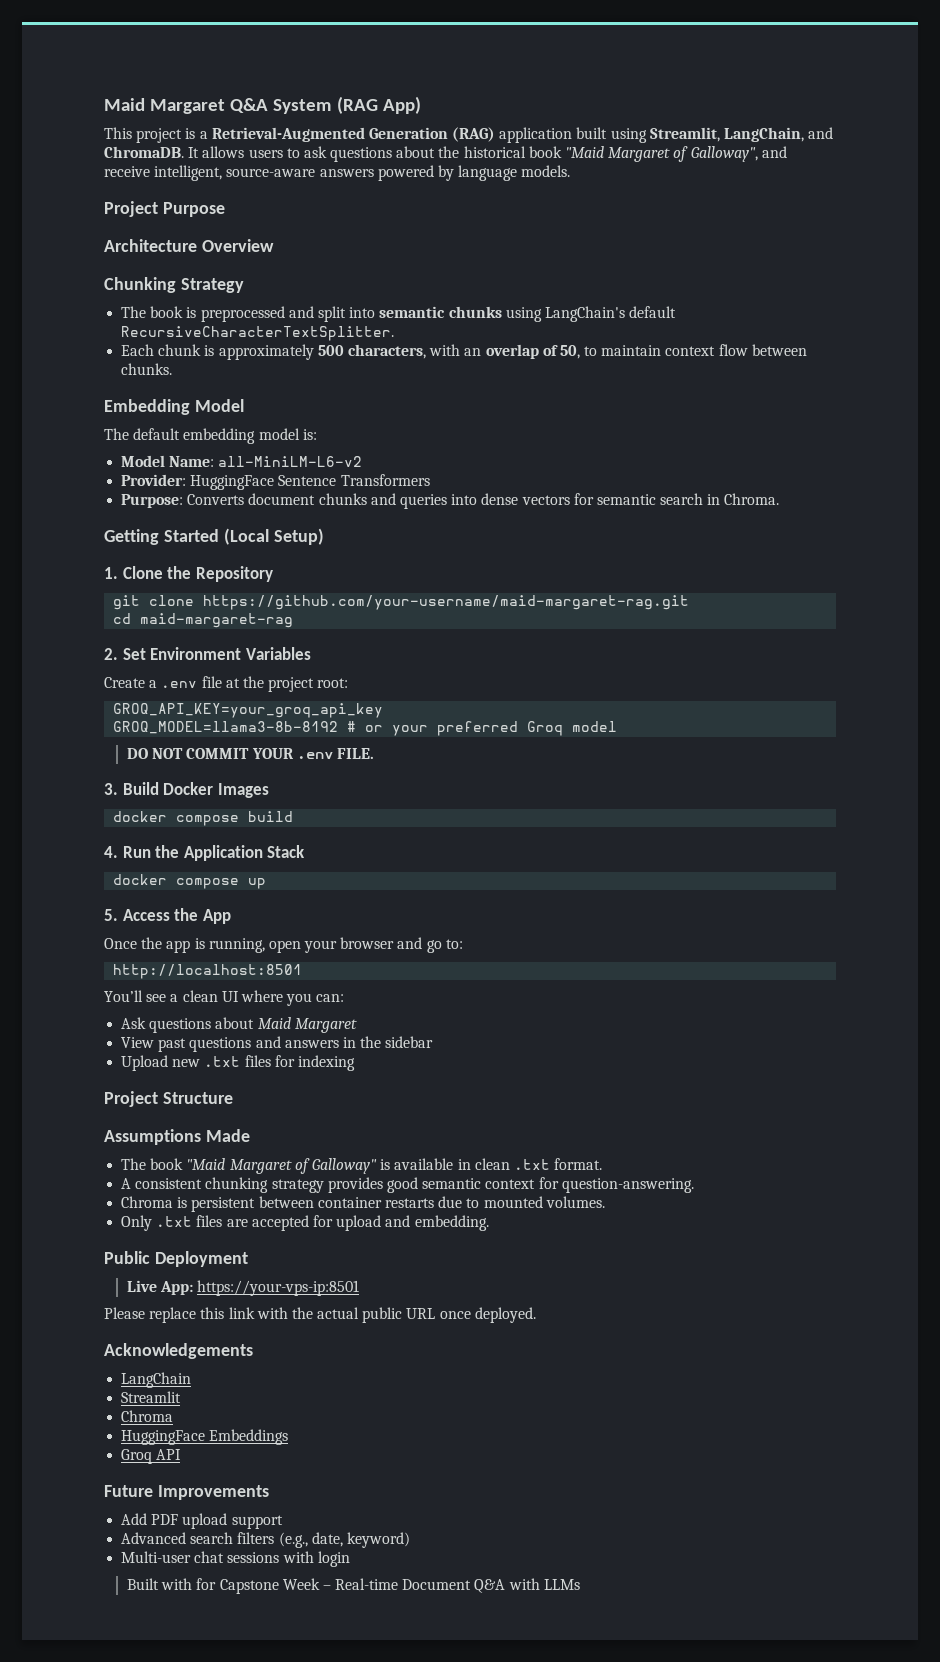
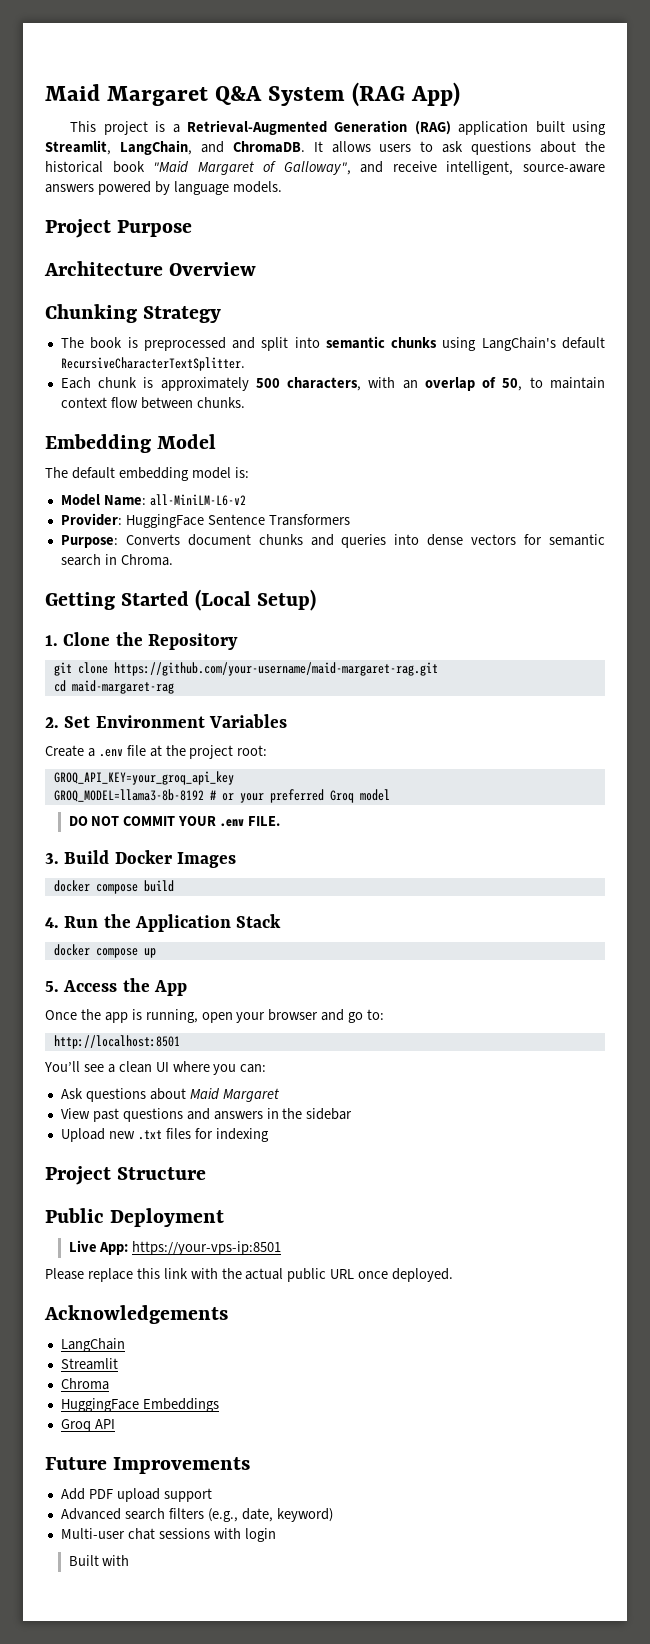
- Assumptions Made
- The book "Maid Margaret of Galloway" is available in clean .txt format.
- A consistent chunking strategy provides good semantic context for question-answering.
- Chroma is persistent between container restarts due to mounted volumes.
- Only .txt files are accepted for upload and embedding.
- Built with for Capstone Week – Real-time Document Q&A with LLMs
+ Built with

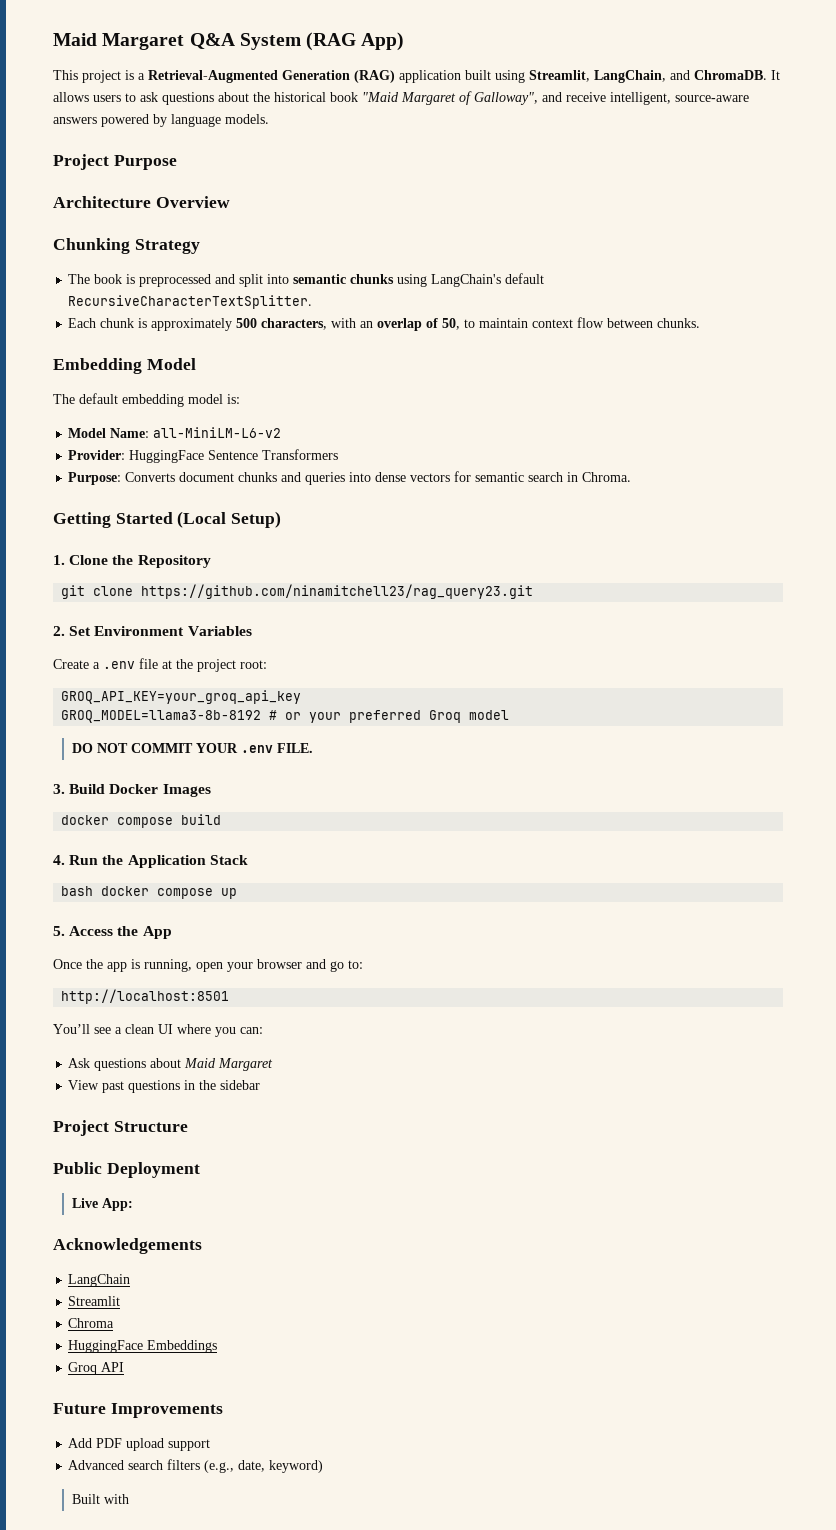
- git clone https://github.com/your-username/maid-margaret-rag.git
- cd maid-margaret-rag
+ git clone https://github.com/ninamitchell23/rag_query23.git
- docker compose up
+ bash docker compose up
- View past questions and answers in the sidebar
+ View past questions in the sidebar
- Upload new .txt files for indexing
- Live App: https://your-vps-ip:8501
- Please replace this link with the actual public URL once deployed.
+ Live App:
- Multi-user chat sessions with login

